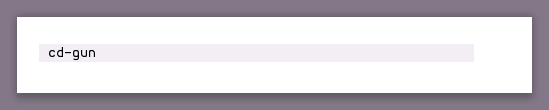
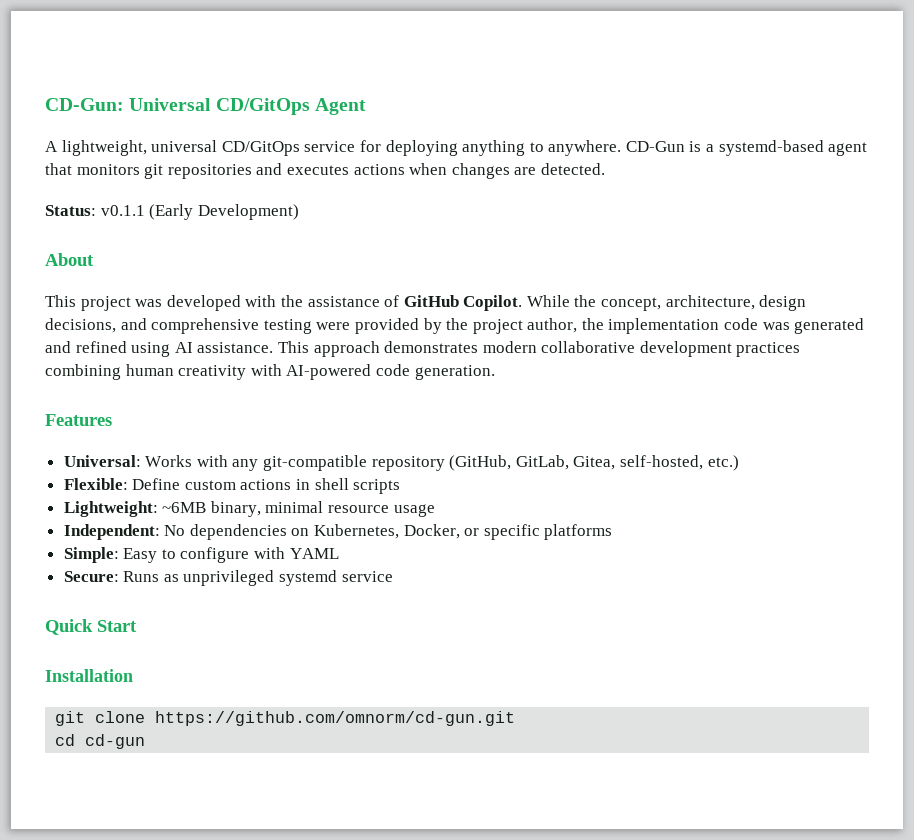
- cd-gun
+ CD-Gun: Universal CD/GitOps Agent
+ A lightweight, universal CD/GitOps service for deploying anything to anywhere. CD-Gun is a systemd-based agent that monitors git repositories and executes actions when changes are detected.
+ Status: v0.1.1 (Early Development)
+ About
+ This project was developed with the assistance of GitHub Copilot. While the concept, architecture, design decisions, and comprehensive testing were provided by the project author, the implementation code was generated and refined using AI assistance. This approach demonstrates modern collaborative development practices combining human creativity with AI-powered code generation.
+ Features
+ Universal: Works with any git-compatible repository (GitHub, GitLab, Gitea, self-hosted, etc.)
+ Flexible: Define custom actions in shell scripts
+ Lightweight: ~6MB binary, minimal resource usage
+ Independent: No dependencies on Kubernetes, Docker, or specific platforms
+ Simple: Easy to configure with YAML
+ Secure: Runs as unprivileged systemd service
+ Quick Start
+ Installation
+ git clone https://github.com/omnorm/cd-gun.git
+ cd cd-gun

